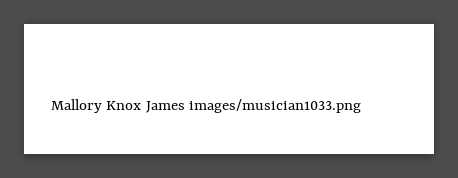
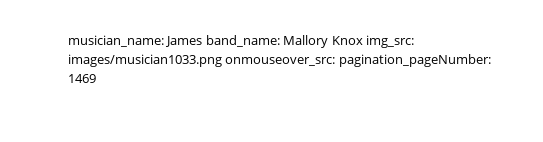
- Mallory Knox James images/musician1033.png
+ musician_name: James band_name: Mallory Knox img_src: images/musician1033.png onmouseover_src: pagination_pageNumber: 1469

